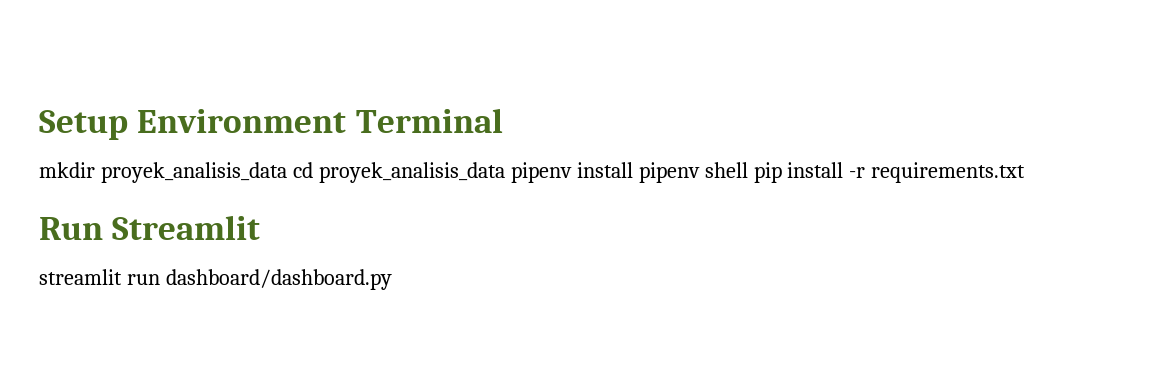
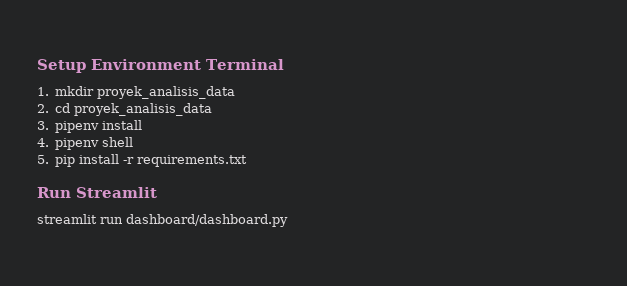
- mkdir proyek_analisis_data cd proyek_analisis_data pipenv install pipenv shell pip install -r requirements.txt
+ 1. mkdir proyek_analisis_data
+ 2. cd proyek_analisis_data
+ 3. pipenv install
+ 4. pipenv shell
+ 5. pip install -r requirements.txt

